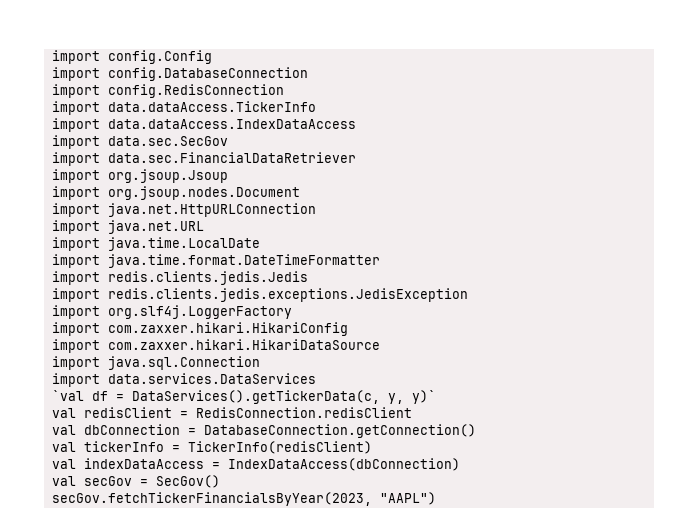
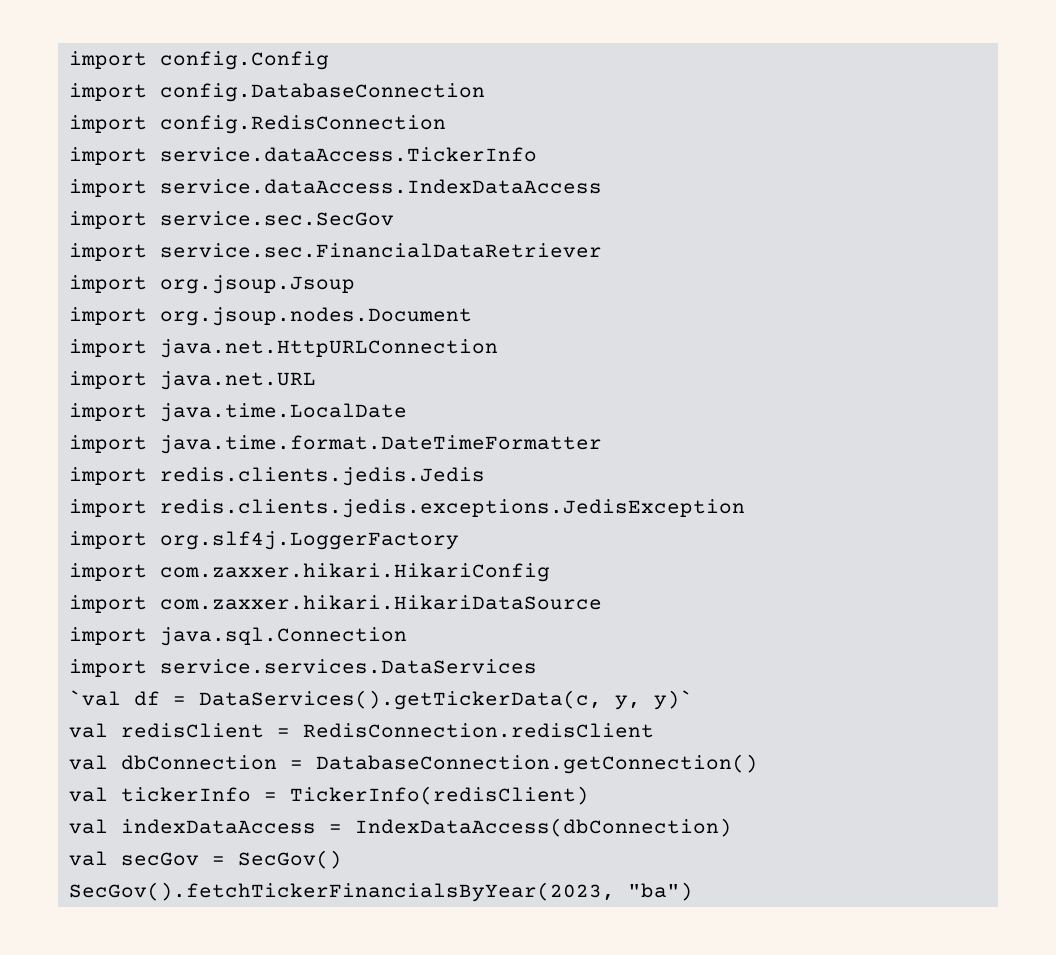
- import data.dataAccess.TickerInfo
- import data.dataAccess.IndexDataAccess
- import data.sec.SecGov
- import data.sec.FinancialDataRetriever
+ import service.dataAccess.TickerInfo
+ import service.dataAccess.IndexDataAccess
+ import service.sec.SecGov
+ import service.sec.FinancialDataRetriever
- import data.services.DataServices
+ import service.services.DataServices
- secGov.fetchTickerFinancialsByYear(2023, "AAPL")
+ SecGov().fetchTickerFinancialsByYear(2023, "ba")

